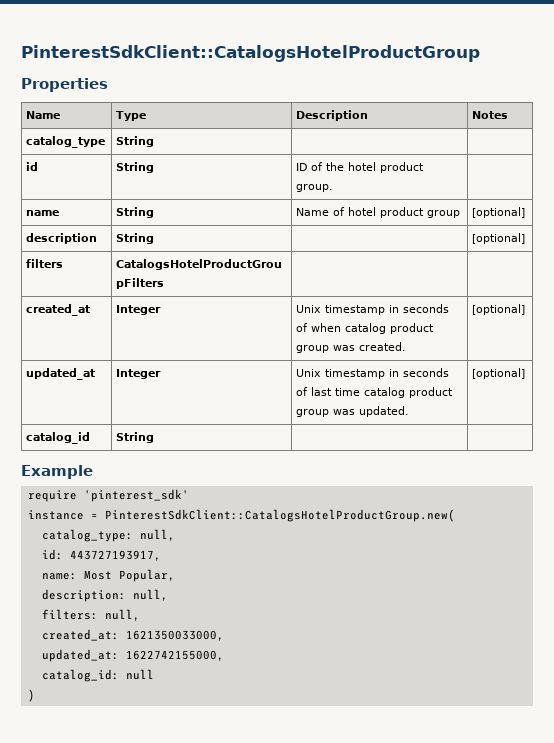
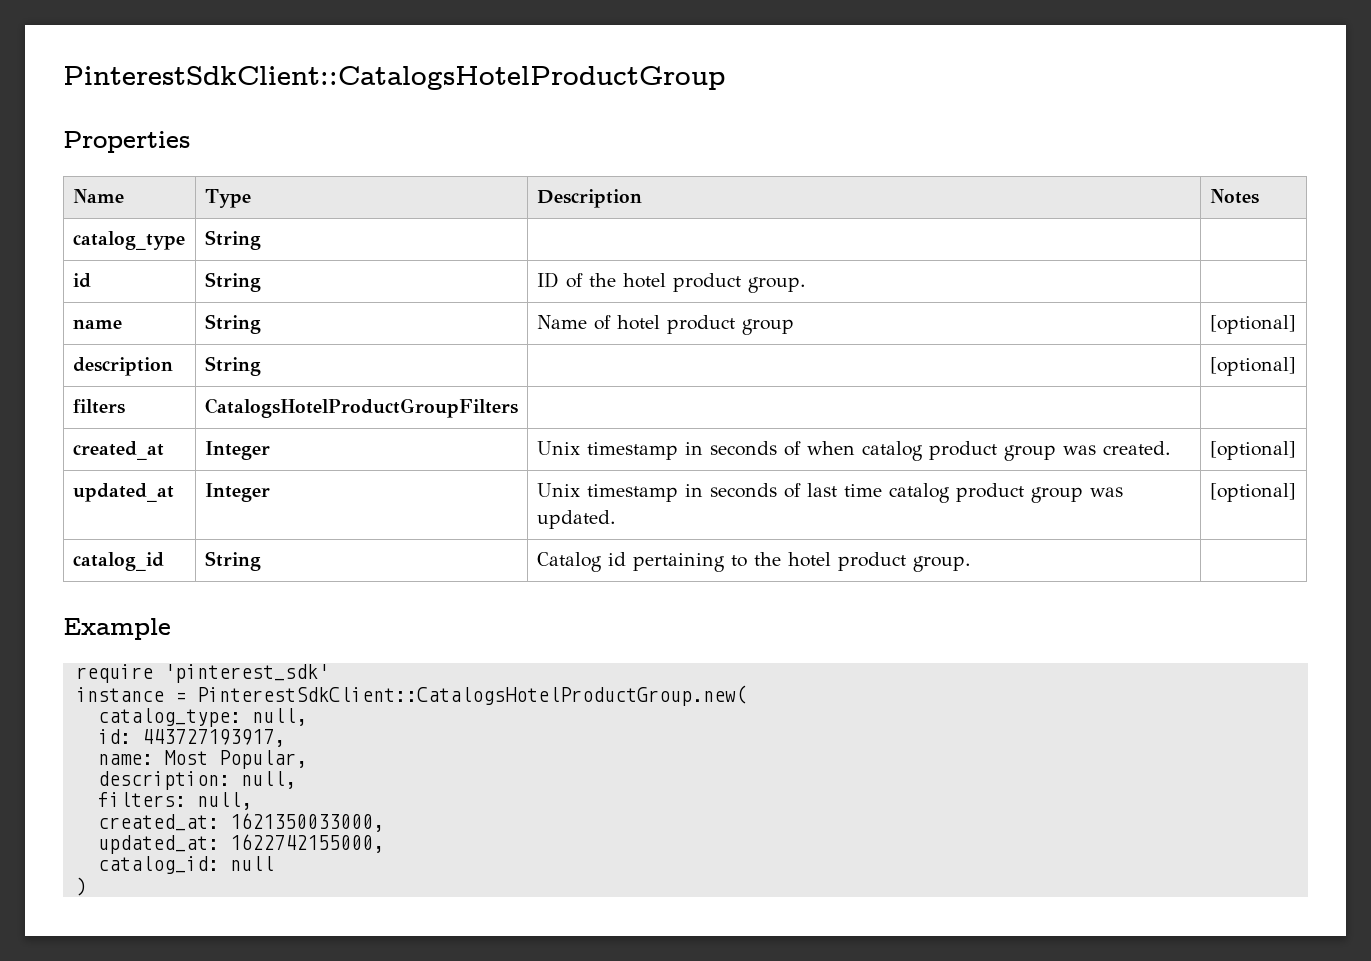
- catalog_id | String | |
+ catalog_id | String | Catalog id pertaining to the hotel product group. |

